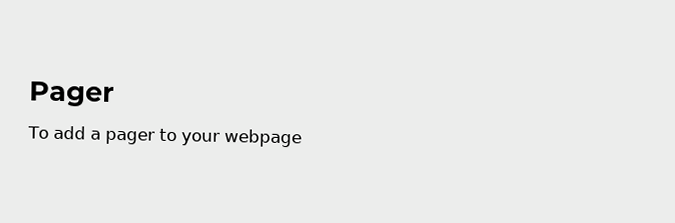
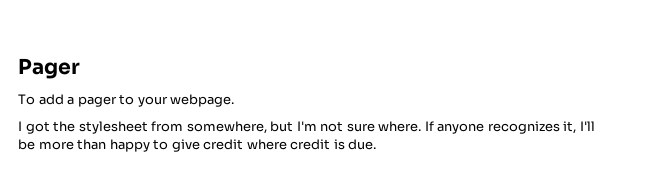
- To add a pager to your webpage
+ To add a pager to your webpage.
+ I got the stylesheet from somewhere, but I'm not sure where. If anyone recognizes it, I'll be more than happy to give credit where credit is due.

